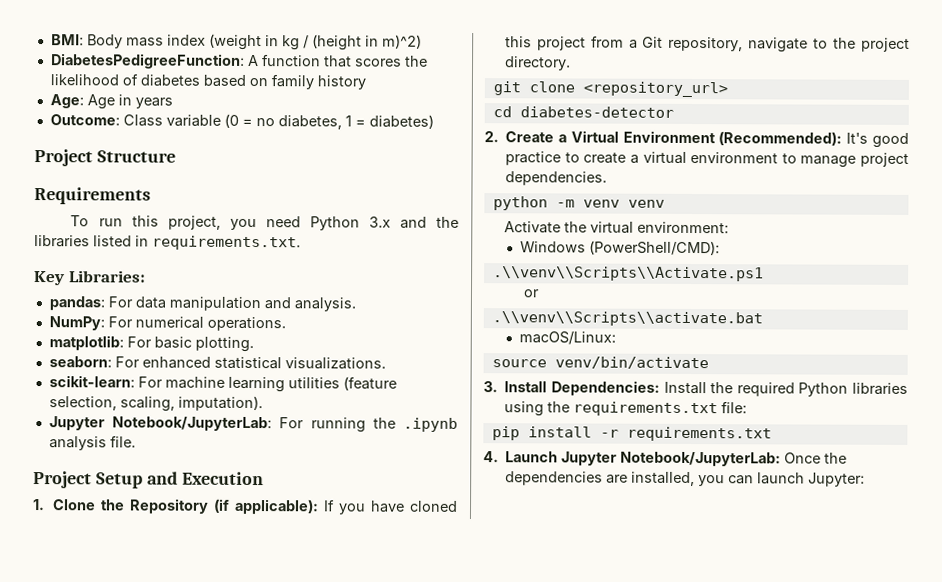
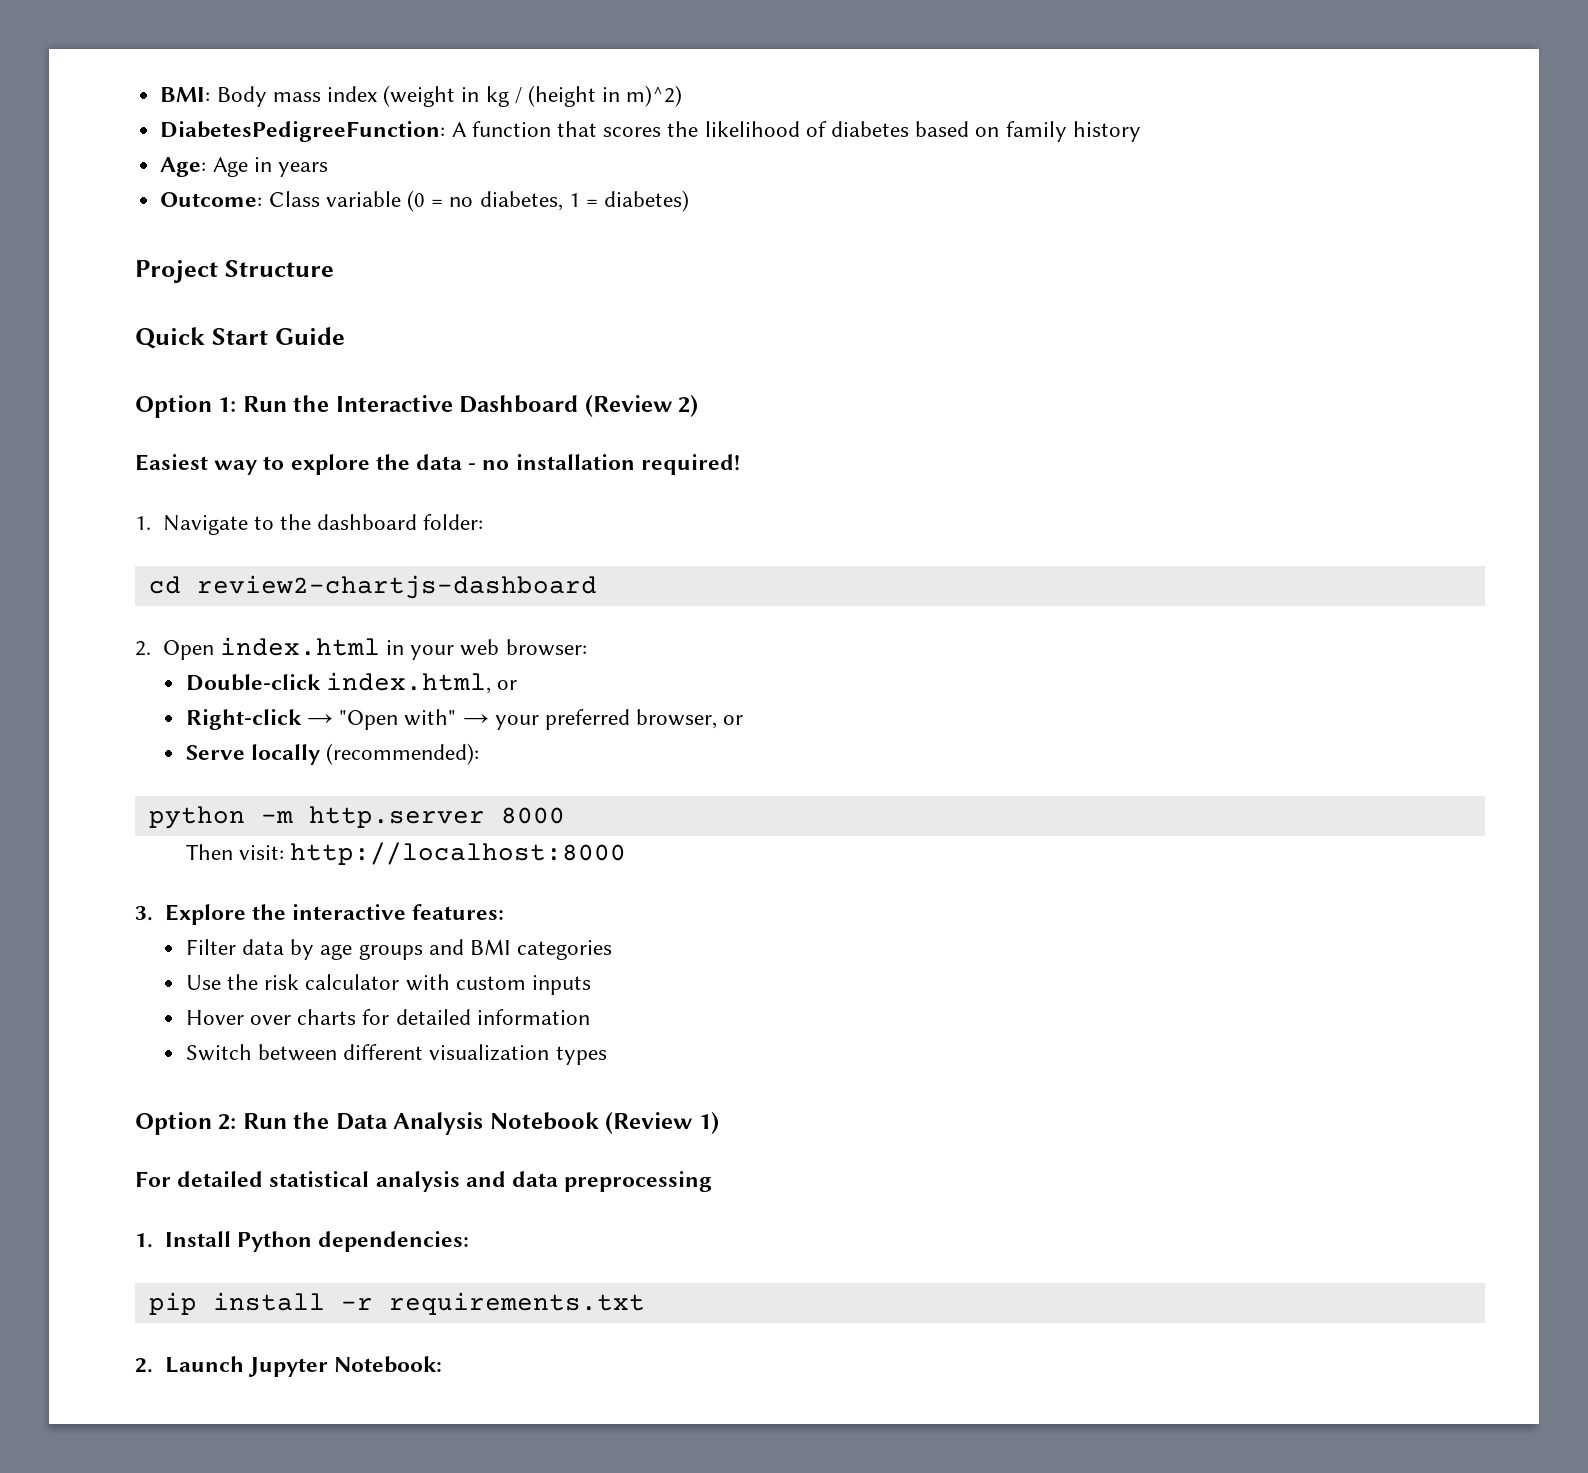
- Requirements
- To run this project, you need Python 3.x and the libraries listed in requirements.txt.
- Key Libraries:
- pandas: For data manipulation and analysis.
- NumPy: For numerical operations.
- matplotlib: For basic plotting.
- seaborn: For enhanced statistical visualizations.
- scikit-learn: For machine learning utilities (feature selection, scaling, imputation).
- Jupyter Notebook/JupyterLab: For running the .ipynb analysis file.
- Project Setup and Execution
- 1. Clone the Repository (if applicable): If you have cloned this project from a Git repository, navigate to the project directory.
- git clone <repository_url>
+ Quick Start Guide
+ Option 1: Run the Interactive Dashboard (Review 2)
+ Easiest way to explore the data - no installation required!
+ 1. Navigate to the dashboard folder:
- cd diabetes-detector
- 2. Create a Virtual Environment (Recommended): It's good practice to create a virtual environment to manage project dependencies.
- python -m venv venv
- Activate the virtual environment:
- Windows (PowerShell/CMD):
- .\\venv\\Scripts\\Activate.ps1
- or
- .\\venv\\Scripts\\activate.bat
- macOS/Linux:
- source venv/bin/activate
- 3. Install Dependencies: Install the required Python libraries using the requirements.txt file:
+ cd review2-chartjs-dashboard
+ 2. Open index.html in your web browser:
+ Double-click index.html, or
+ Right-click → "Open with" → your preferred browser, or
+ Serve locally (recommended):
+ python -m http.server 8000
+ Then visit: http://localhost:8000
+ 3. Explore the interactive features:
+ Filter data by age groups and BMI categories
+ Use the risk calculator with custom inputs
+ Hover over charts for detailed information
+ Switch between different visualization types
+ Option 2: Run the Data Analysis Notebook (Review 1)
+ For detailed statistical analysis and data preprocessing
+ 1. Install Python dependencies:
- 4. Launch Jupyter Notebook/JupyterLab: Once the dependencies are installed, you can launch Jupyter:
+ 2. Launch Jupyter Notebook:

